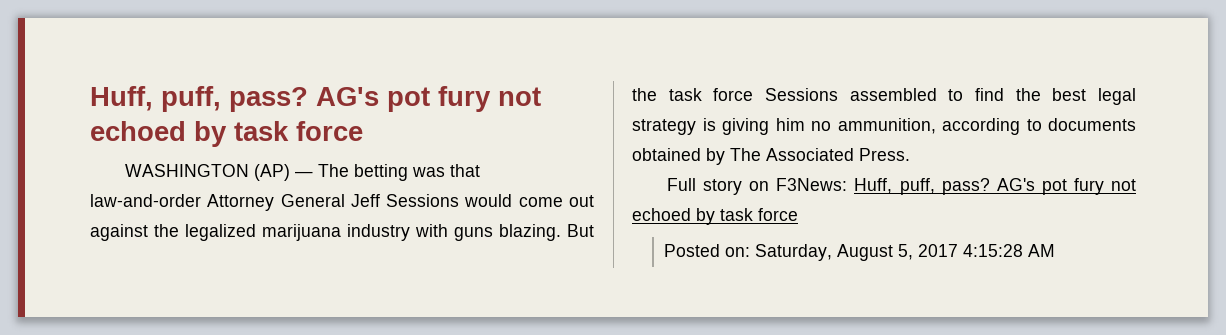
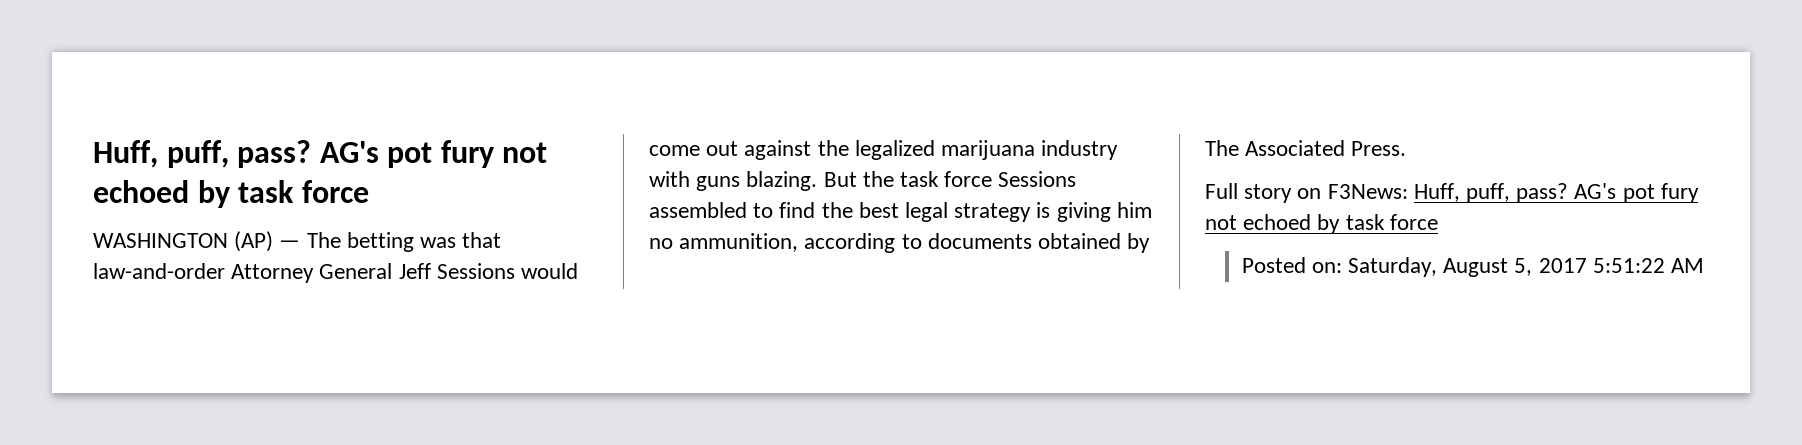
- Posted on: Saturday, August 5, 2017 4:15:28 AM
+ Posted on: Saturday, August 5, 2017 5:51:22 AM

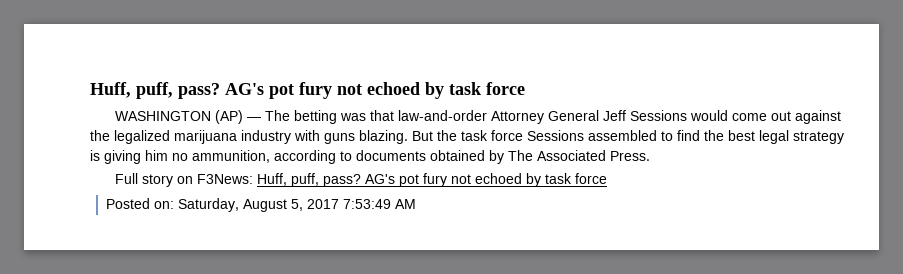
- Posted on: Saturday, August 5, 2017 5:51:22 AM
+ Posted on: Saturday, August 5, 2017 7:53:49 AM

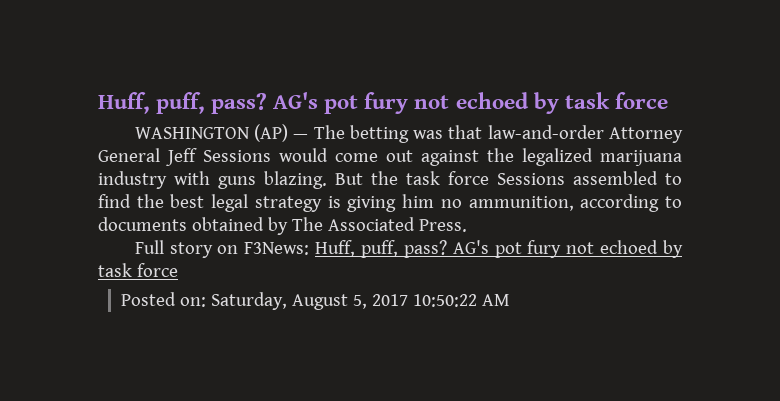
- Posted on: Saturday, August 5, 2017 7:53:49 AM
+ Posted on: Saturday, August 5, 2017 10:50:22 AM

